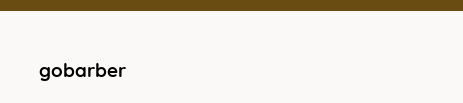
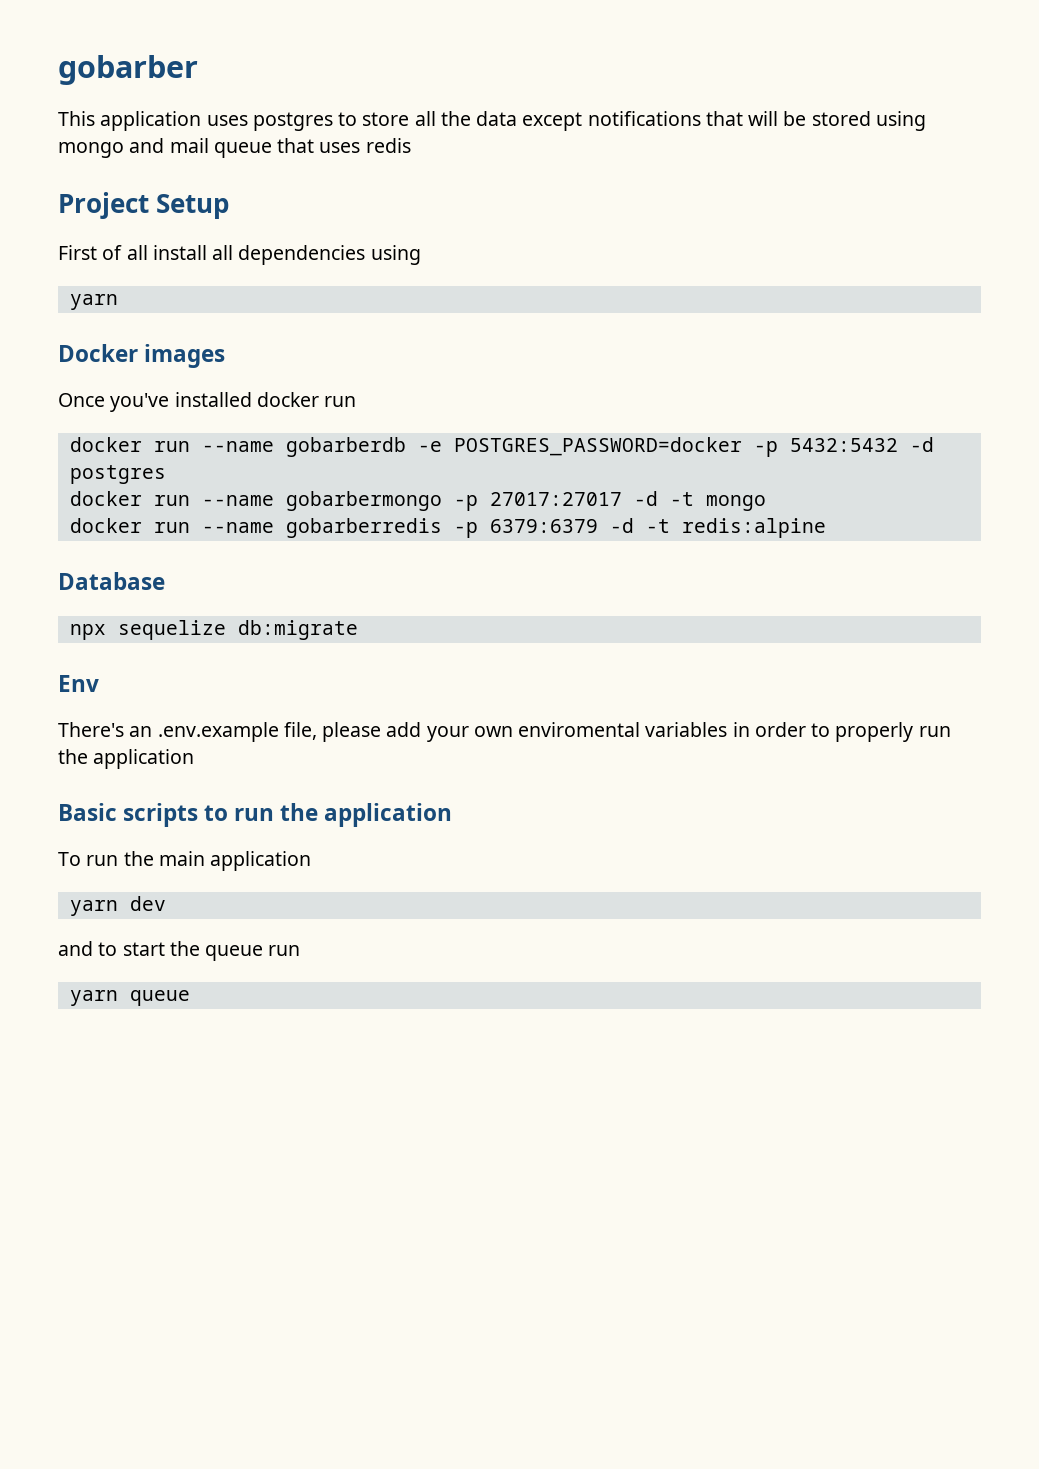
+ This application uses postgres to store all the data except notifications that will be stored using mongo and mail queue that uses redis
+ Project Setup
+ First of all install all dependencies using
+ yarn
+ Docker images
+ Once you've installed docker run
+ docker run --name gobarberdb -e POSTGRES_PASSWORD=docker -p 5432:5432 -d postgres
+ docker run --name gobarbermongo -p 27017:27017 -d -t mongo
+ docker run --name gobarberredis -p 6379:6379 -d -t redis:alpine
+ Database
+ npx sequelize db:migrate
+ Env
+ There's an .env.example file, please add your own enviromental variables in order to properly run the application
+ Basic scripts to run the application
+ To run the main application
+ yarn dev
+ and to start the queue run
+ yarn queue

